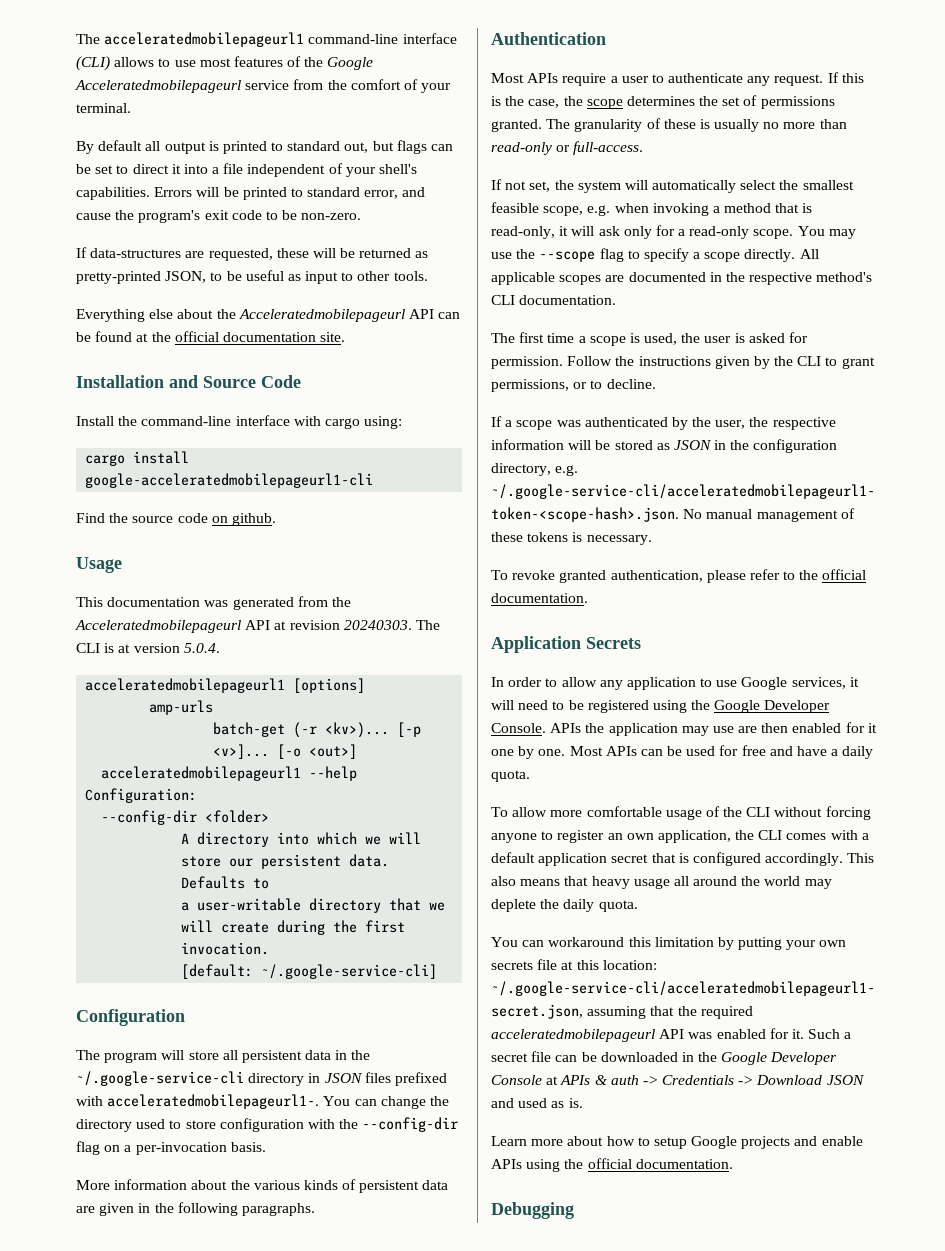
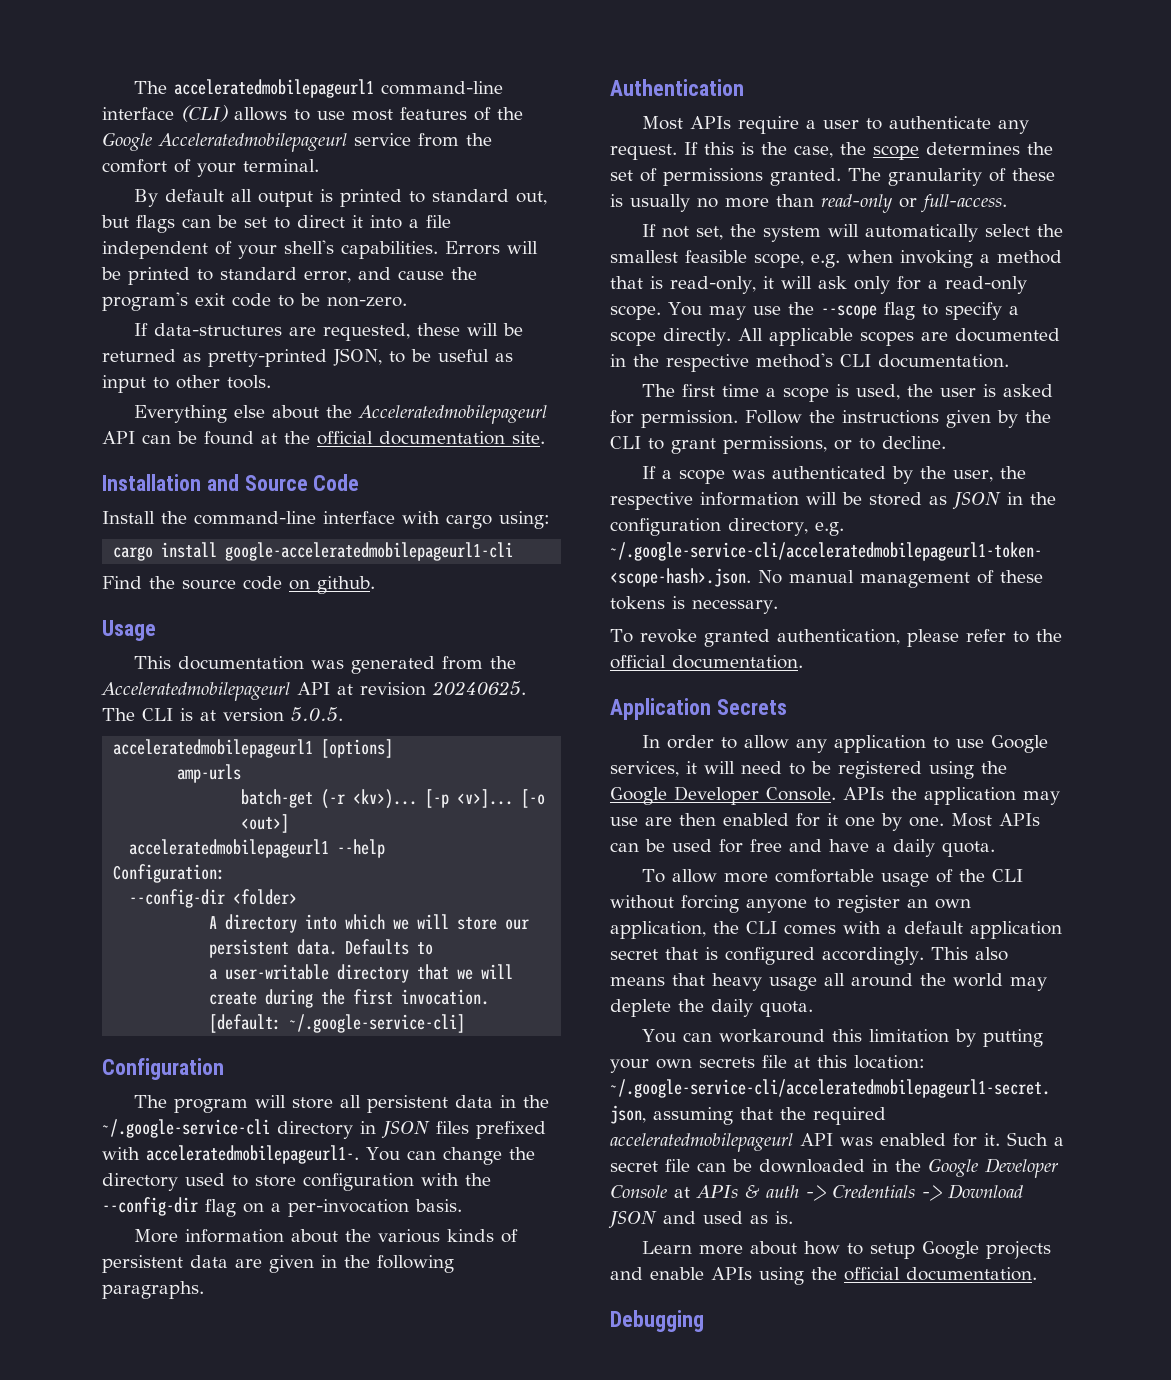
- This documentation was generated from the Acceleratedmobilepageurl API at revision 20240303.
+ This documentation was generated from the Acceleratedmobilepageurl API at revision 20240625.
- The CLI is at version 5.0.4.
+ The CLI is at version 5.0.5.

